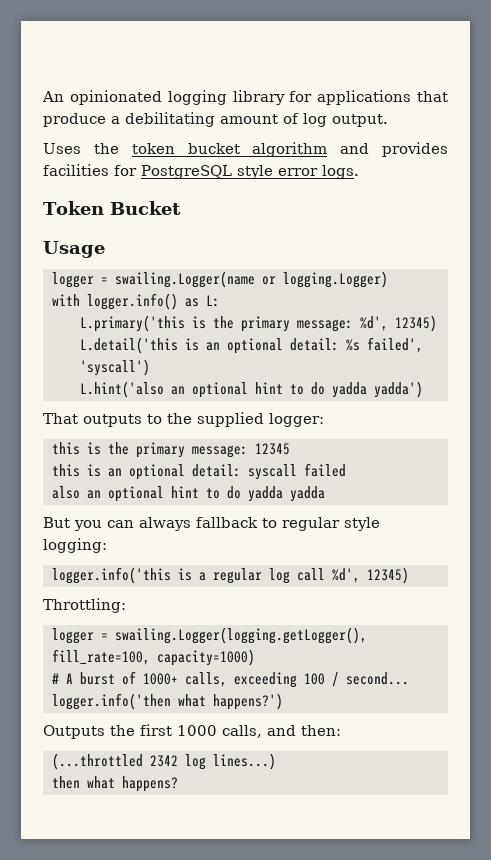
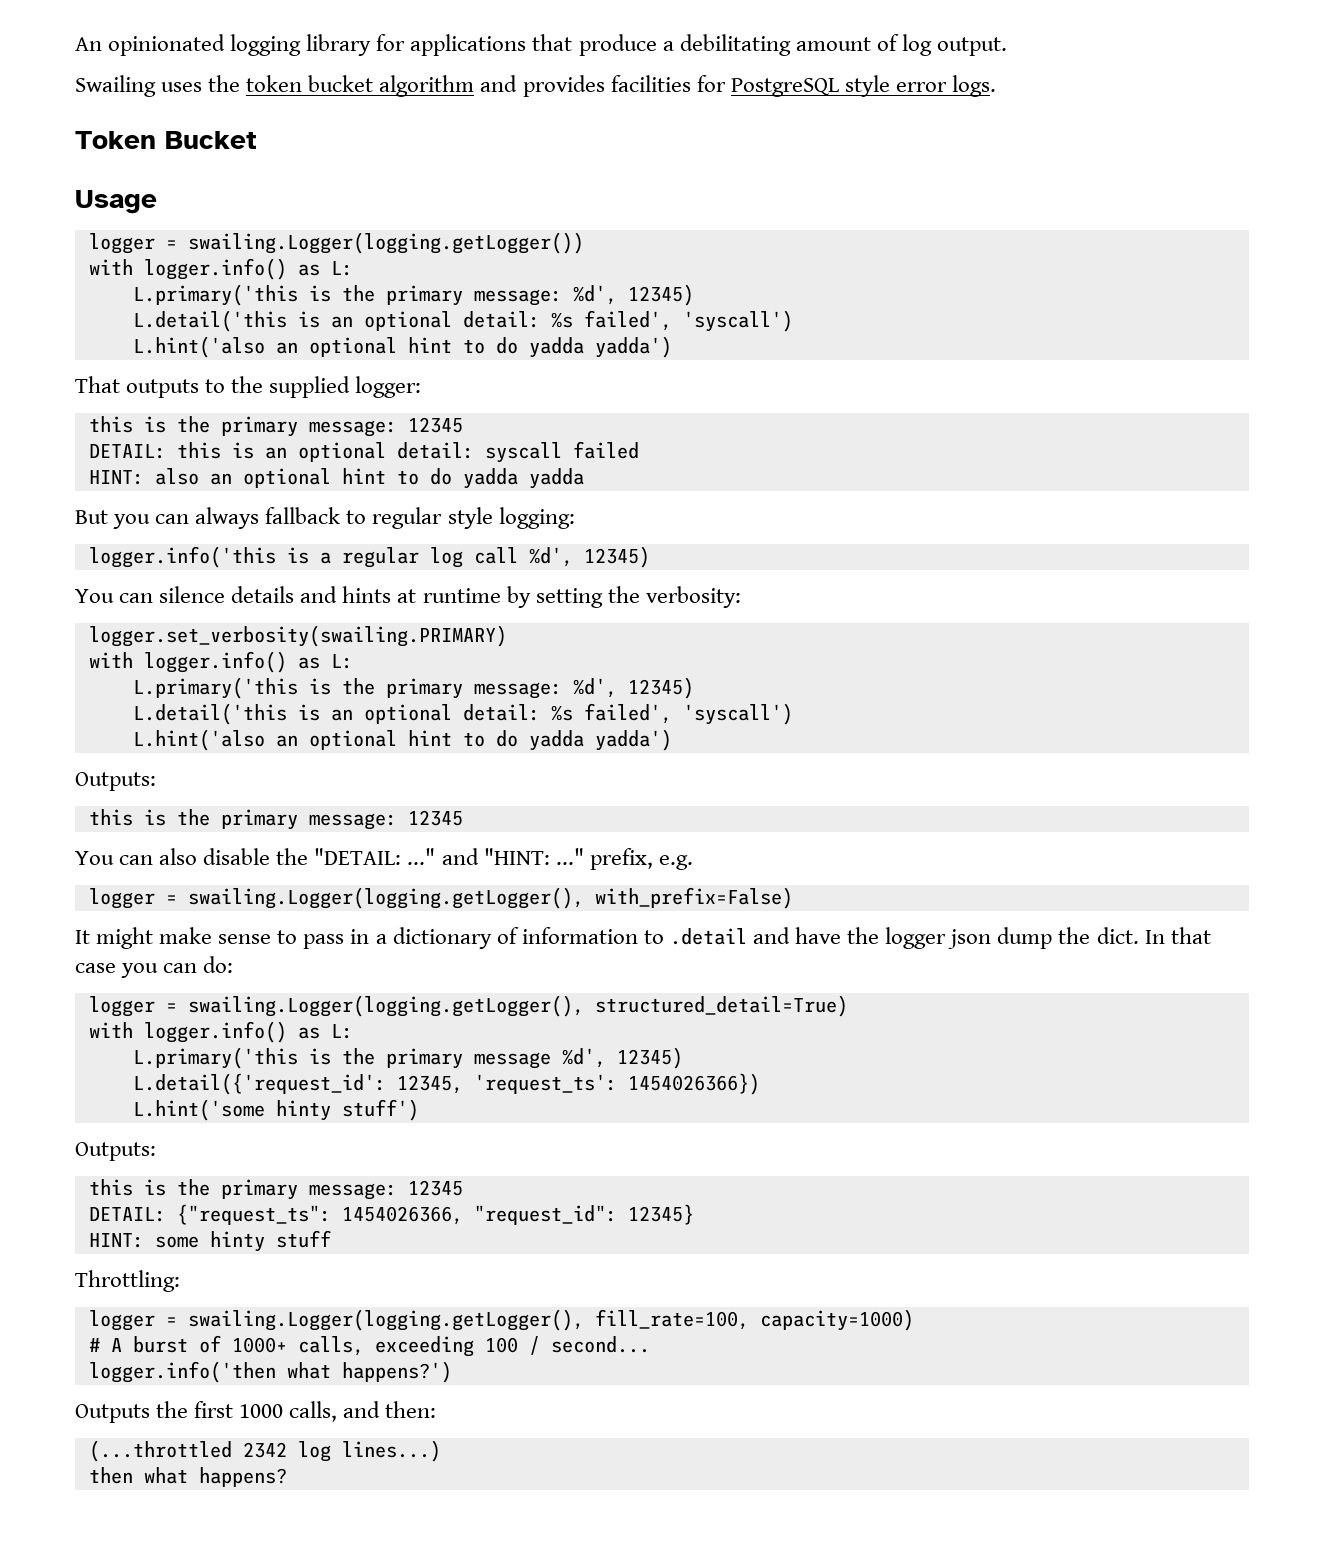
- Uses the token bucket algorithm and provides facilities for PostgreSQL style error logs.
+ Swailing uses the token bucket algorithm and provides facilities for PostgreSQL style error logs.
- logger = swailing.Logger(name or logging.Logger)
+ logger = swailing.Logger(logging.getLogger())
- this is an optional detail: syscall failed
+ DETAIL: this is an optional detail: syscall failed
- also an optional hint to do yadda yadda
+ HINT: also an optional hint to do yadda yadda
+ You can silence details and hints at runtime by setting the verbosity:
+ logger.set_verbosity(swailing.PRIMARY)
+ with logger.info() as L:
+ L.primary('this is the primary message: %d', 12345)
+ L.detail('this is an optional detail: %s failed', 'syscall')
+ L.hint('also an optional hint to do yadda yadda')
+ Outputs:
+ this is the primary message: 12345
+ You can also disable the "DETAIL: ..." and "HINT: ..." prefix, e.g.
+ logger = swailing.Logger(logging.getLogger(), with_prefix=False)
+ It might make sense to pass in a dictionary of information to .detail and have the logger json dump the dict. In that case you can do:
+ logger = swailing.Logger(logging.getLogger(), structured_detail=True)
+ with logger.info() as L:
+ L.primary('this is the primary message %d', 12345)
+ L.detail({'request_id': 12345, 'request_ts': 1454026366})
+ L.hint('some hinty stuff')
+ Outputs:
+ this is the primary message: 12345
+ DETAIL: {"request_ts": 1454026366, "request_id": 12345}
+ HINT: some hinty stuff

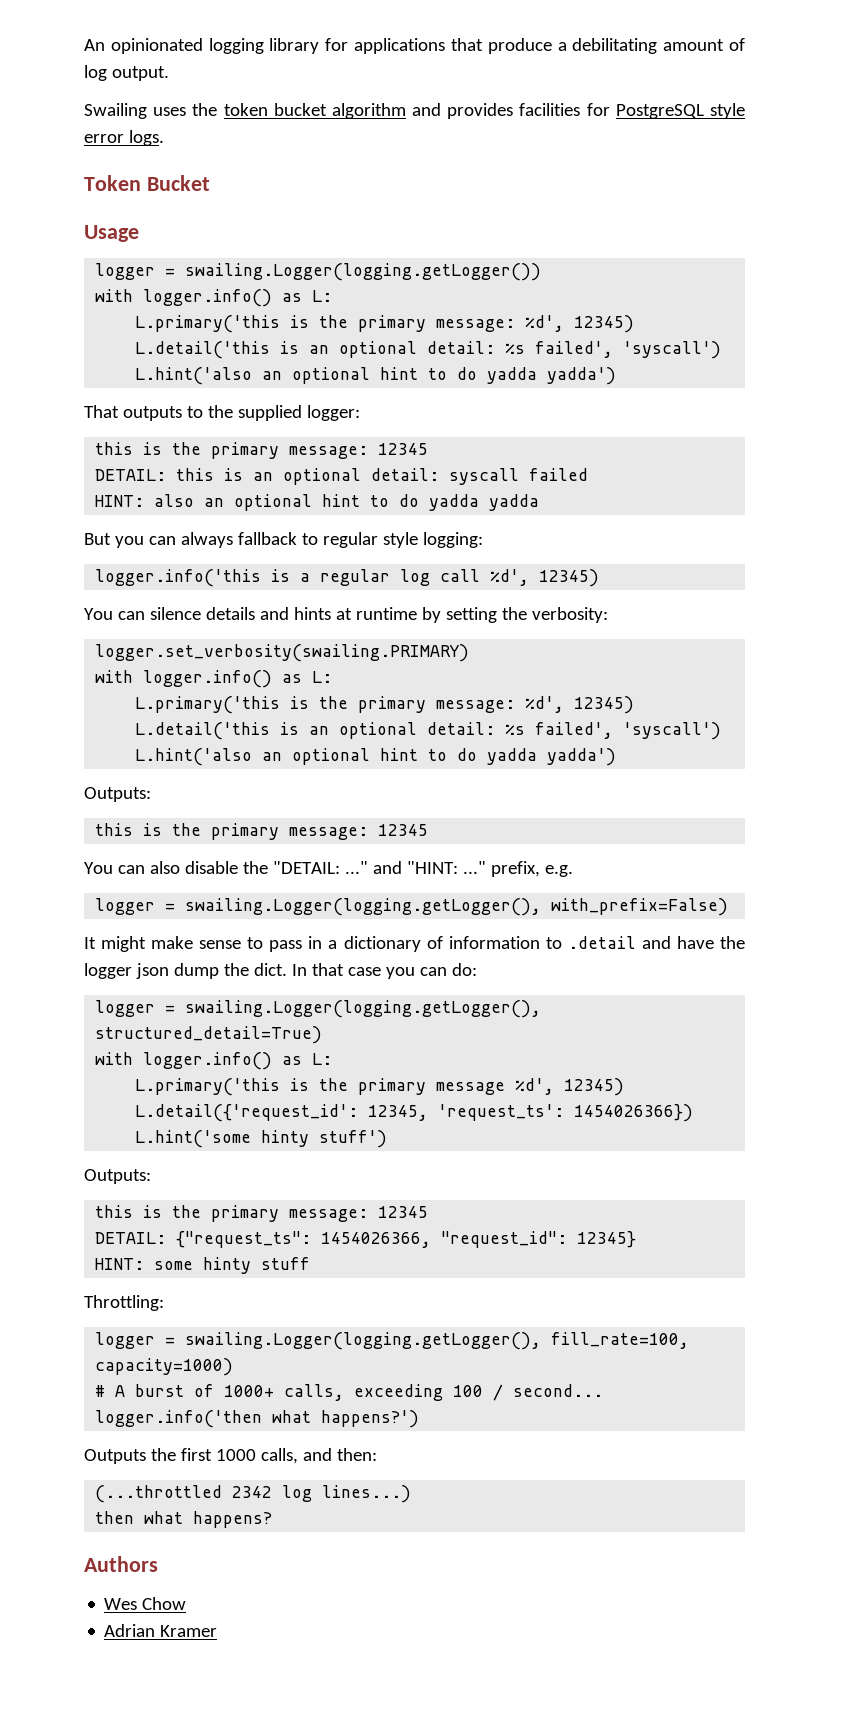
+ Authors
+ Wes Chow
+ Adrian Kramer

